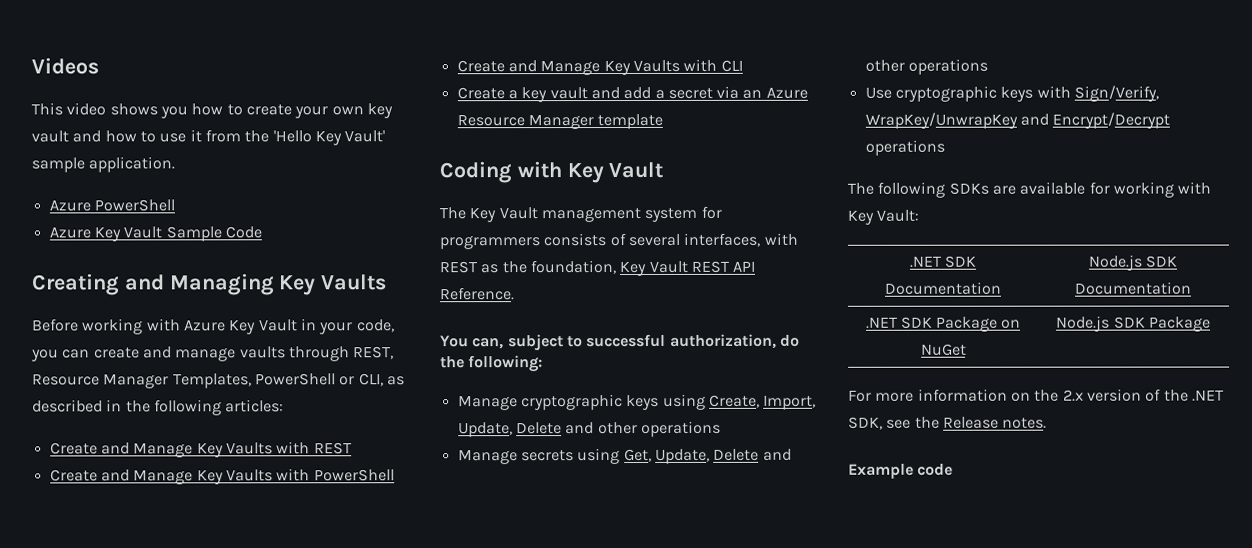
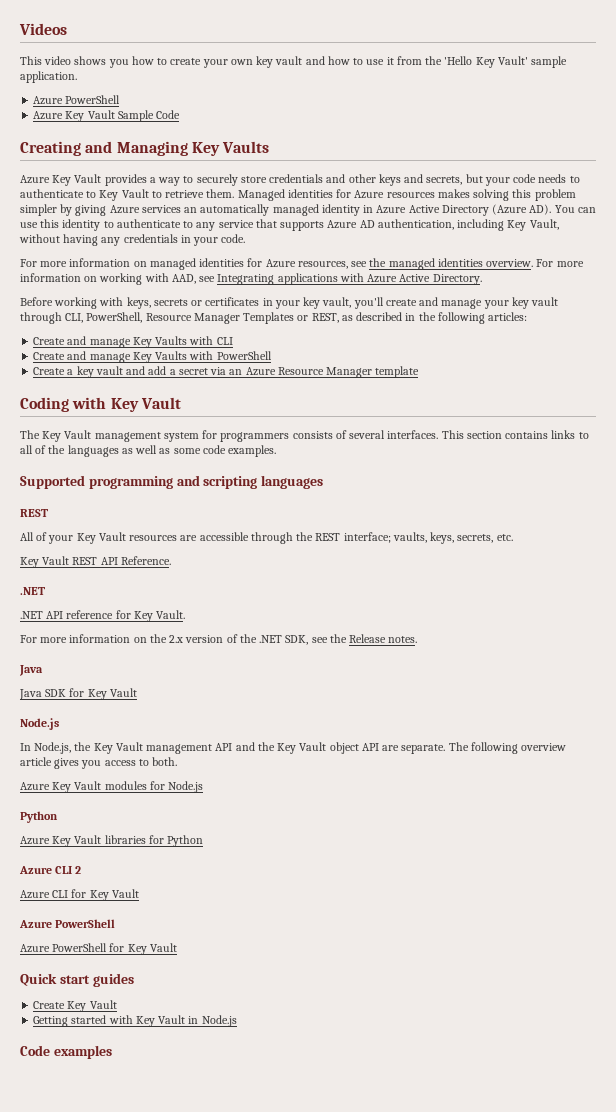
- Before working with Azure Key Vault in your code, you can create and manage vaults through REST, Resource Manager Templates, PowerShell or CLI, as described in the following articles:
+ Azure Key Vault provides a way to securely store credentials and other keys and secrets, but your code needs to authenticate to Key Vault to retrieve them. Managed identities for Azure resources makes solving this problem simpler by giving Azure services an automatically managed identity in Azure Active Directory (Azure AD). You can use this identity to authenticate to any service that supports Azure AD authentication, including Key Vault, without having any credentials in your code.
+ For more information on managed identities for Azure resources, see the managed identities overview. For more information on working with AAD, see Integrating applications with Azure Active Directory.
+ Before working with keys, secrets or certificates in your key vault, you'll create and manage your key vault through CLI, PowerShell, Resource Manager Templates or REST, as described in the following articles:
- Create and Manage Key Vaults with REST
- Create and Manage Key Vaults with PowerShell
+ Create and manage Key Vaults with CLI
+ Create and manage Key Vaults with PowerShell
- Create and Manage Key Vaults with CLI
- The Key Vault management system for programmers consists of several interfaces, with REST as the foundation, Key Vault REST API Reference.
- You can, subject to successful authorization, do the following:
- Manage cryptographic keys using Create, Import, Update, Delete and other operations
- Manage secrets using Get, Update, Delete and other operations
- Use cryptographic keys with Sign/Verify, WrapKey/UnwrapKey and Encrypt/Decrypt operations
- The following SDKs are available for working with Key Vault:
- .NET SDK Documentation | Node.js SDK Documentation
- .NET SDK Package on NuGet | Node.js SDK Package
+ The Key Vault management system for programmers consists of several interfaces. This section contains links to all of the languages as well as some code examples.
+ Supported programming and scripting languages
+ REST
+ All of your Key Vault resources are accessible through the REST interface; vaults, keys, secrets, etc.
+ Key Vault REST API Reference.
+ .NET
+ .NET API reference for Key Vault.
  For more information on the 2.x version of the .NET SDK, see the Release notes.
- Example code
+ Java
+ Java SDK for Key Vault
+ Node.js
+ In Node.js, the Key Vault management API and the Key Vault object API are separate. The following overview article gives you access to both.
+ Azure Key Vault modules for Node.js
+ Python
+ Azure Key Vault libraries for Python
+ Azure CLI 2
+ Azure CLI for Key Vault
+ Azure PowerShell
+ Azure PowerShell for Key Vault
+ Quick start guides
+ Create Key Vault
+ Getting started with Key Vault in Node.js
+ Code examples

